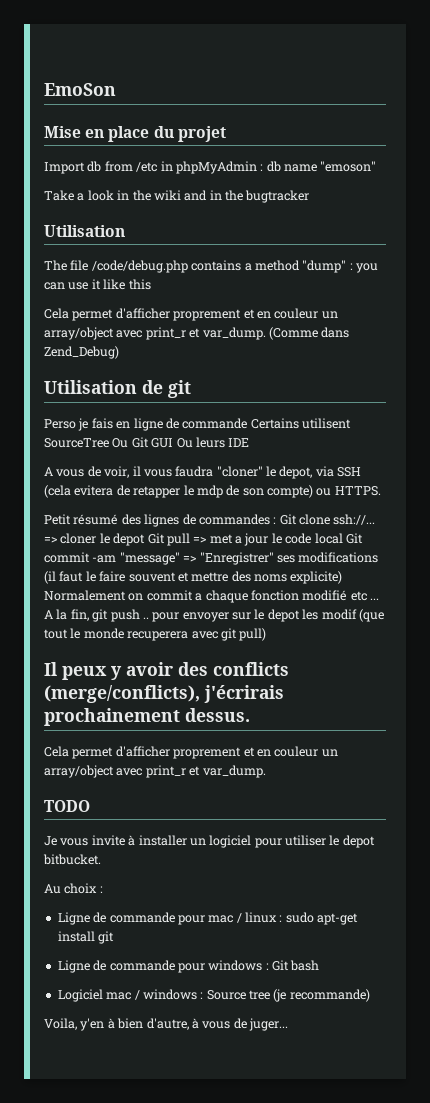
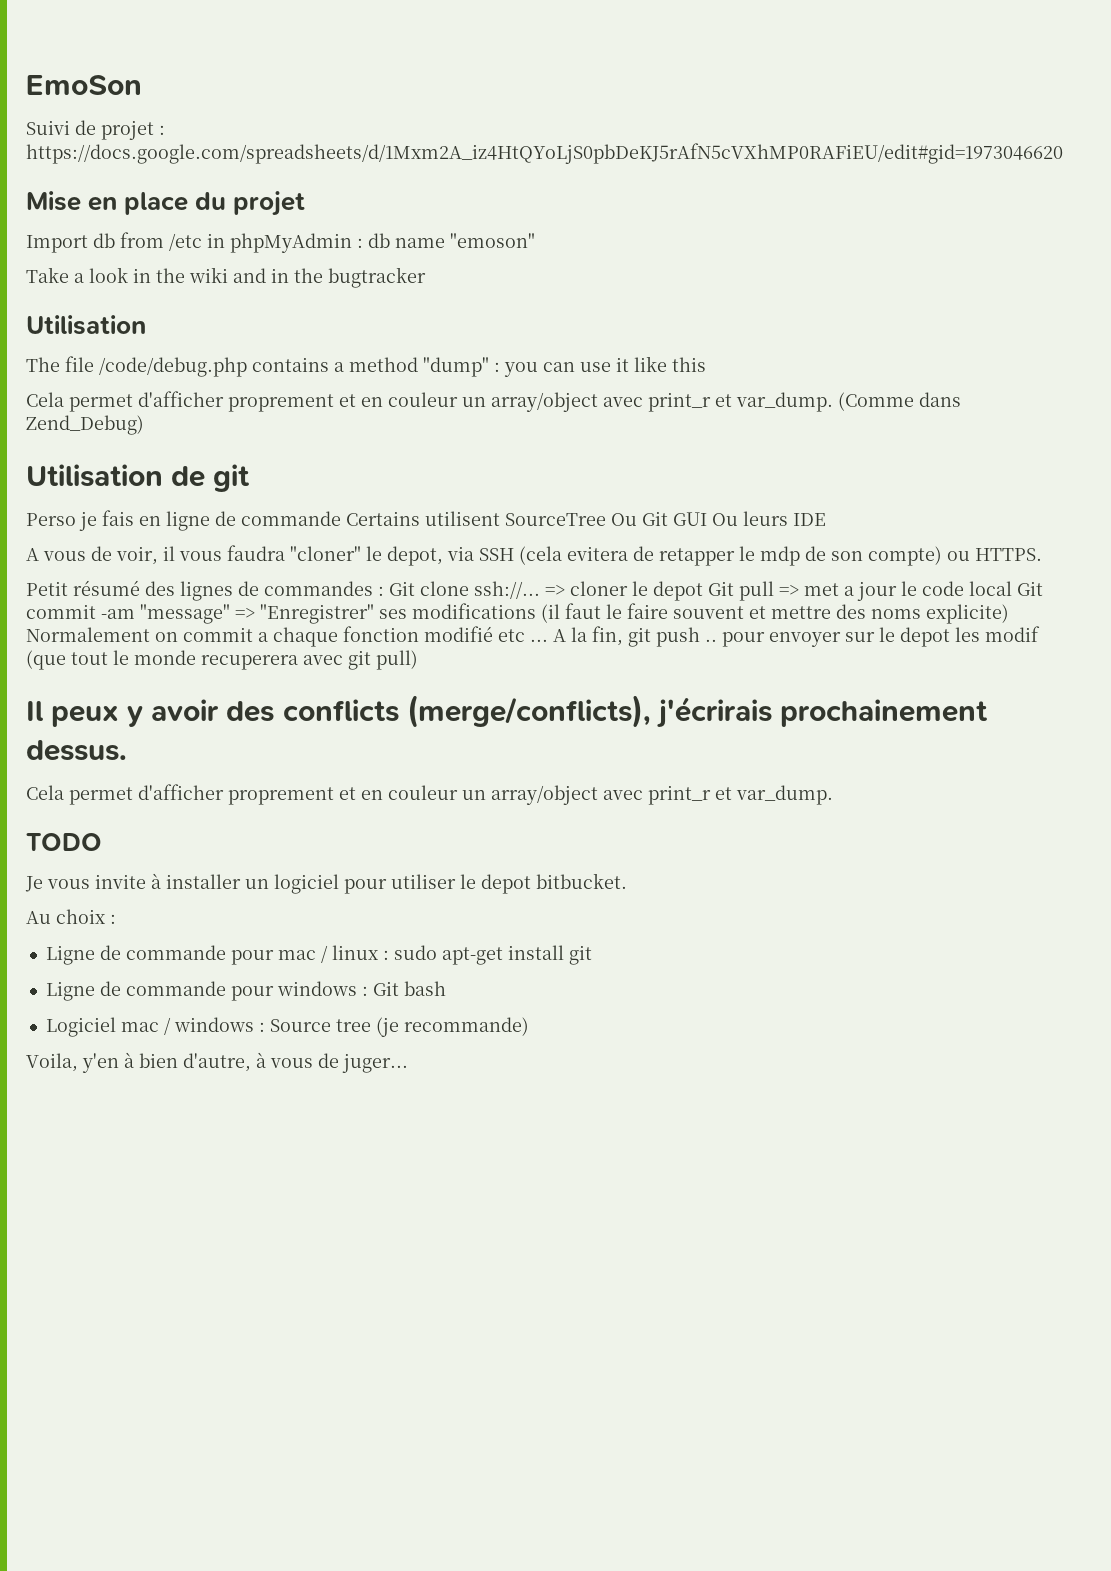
+ Suivi de projet : https://docs.google.com/spreadsheets/d/1Mxm2A_iz4HtQYoLjS0pbDeKJ5rAfN5cVXhMP0RAFiEU/edit#gid=1973046620

